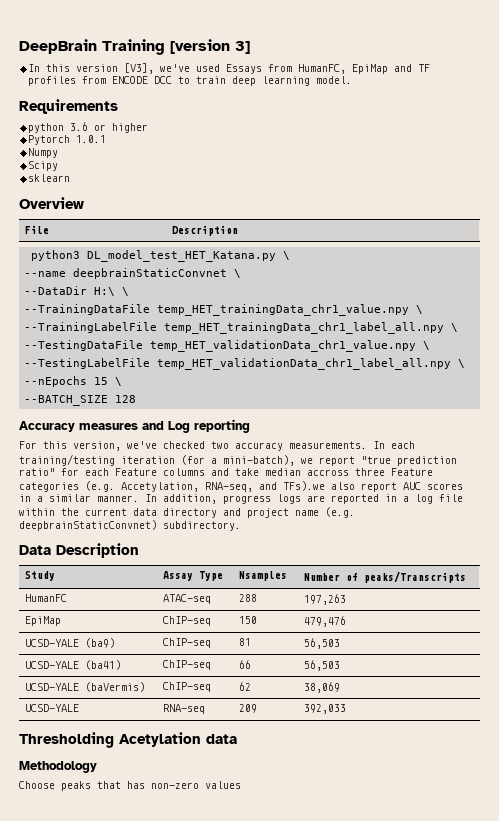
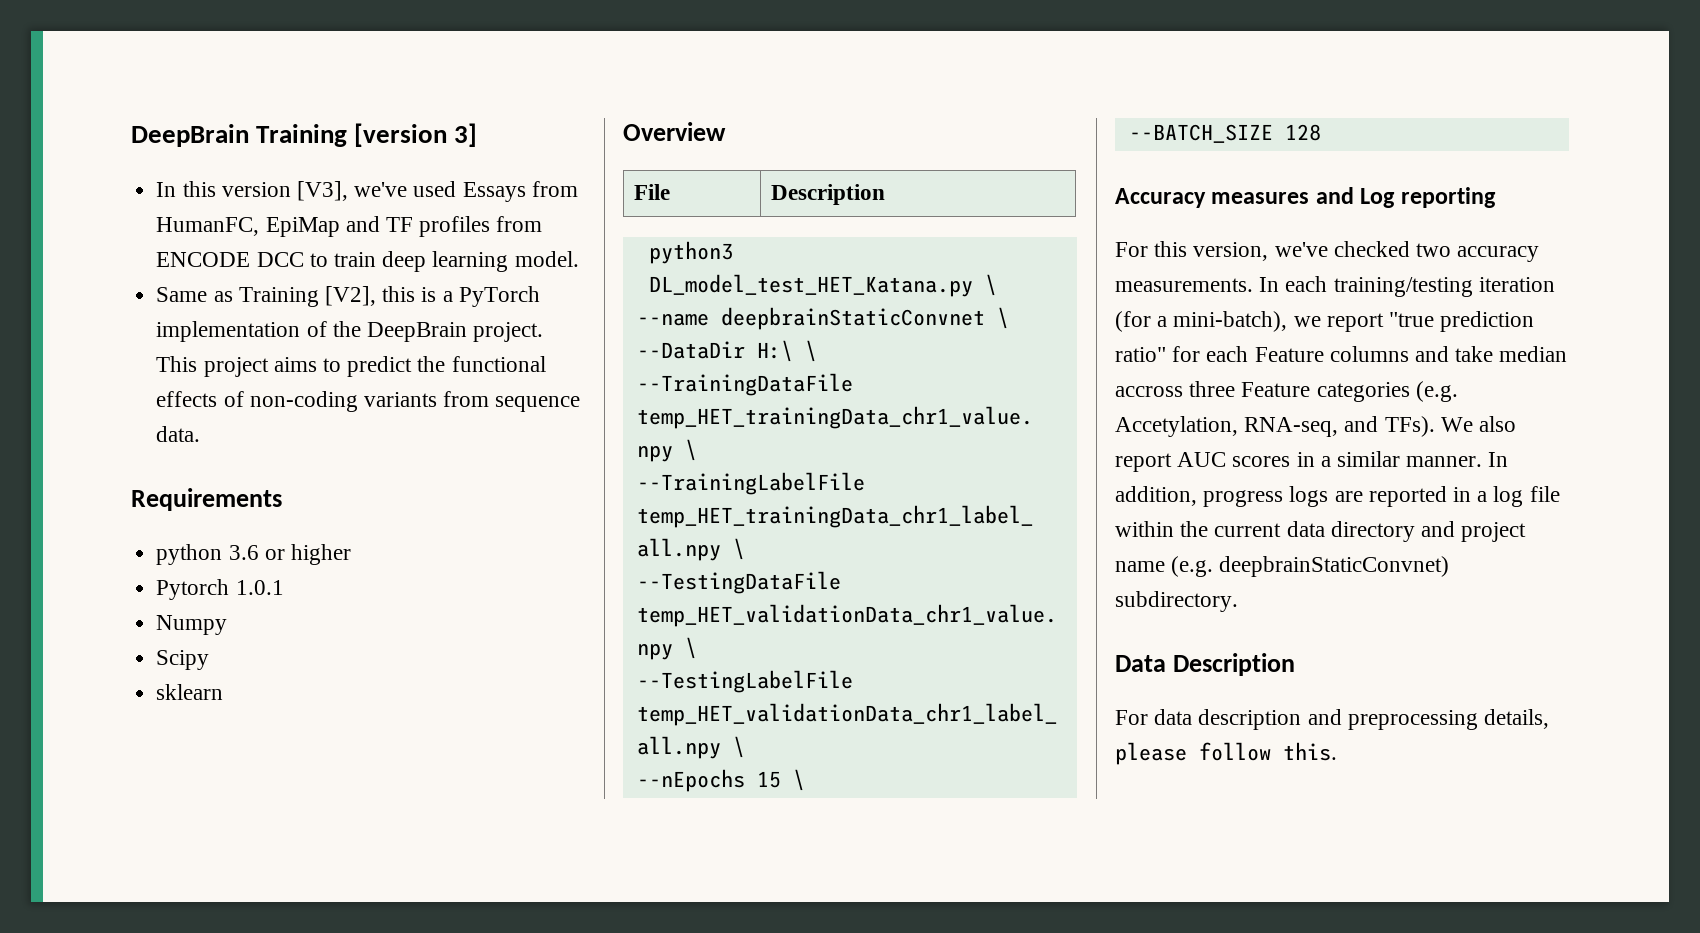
+ Same as Training [V2], this is a PyTorch implementation of the DeepBrain project. This project aims to predict the functional effects of non-coding variants from sequence data.
- In each training/testing iteration (for a mini-batch), we report "true prediction ratio" for each Feature columns and take median accross three Feature categories (e.g. Accetylation, RNA-seq, and TFs).we also report AUC scores in a similar manner.
+ In each training/testing iteration (for a mini-batch), we report "true prediction ratio" for each Feature columns and take median accross three Feature categories (e.g. Accetylation, RNA-seq, and TFs). We also report AUC scores in a similar manner.
- Study | Assay Type | Nsamples | Number of peaks/Transcripts
- HumanFC | ATAC-seq | 288 | 197,263
- EpiMap | ChIP-seq | 150 | 479,476
- UCSD-YALE (ba9) | ChIP-seq | 81 | 56,503
- UCSD-YALE (ba41) | ChIP-seq | 66 | 56,503
- UCSD-YALE (baVermis) | ChIP-seq | 62 | 38,069
- UCSD-YALE | RNA-seq | 209 | 392,033
- Thresholding Acetylation data
- Methodology
- Choose peaks that has non-zero values
+ For data description and preprocessing details, please follow this.

